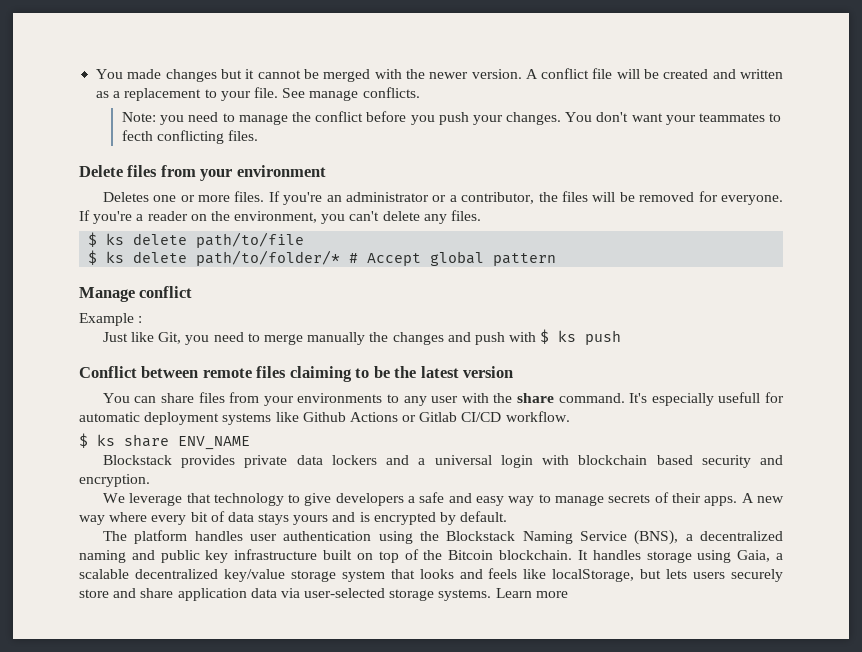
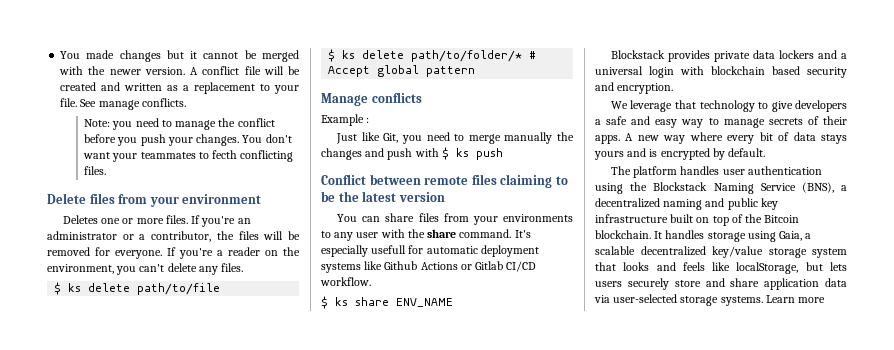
- Manage conflict
+ Manage conflicts

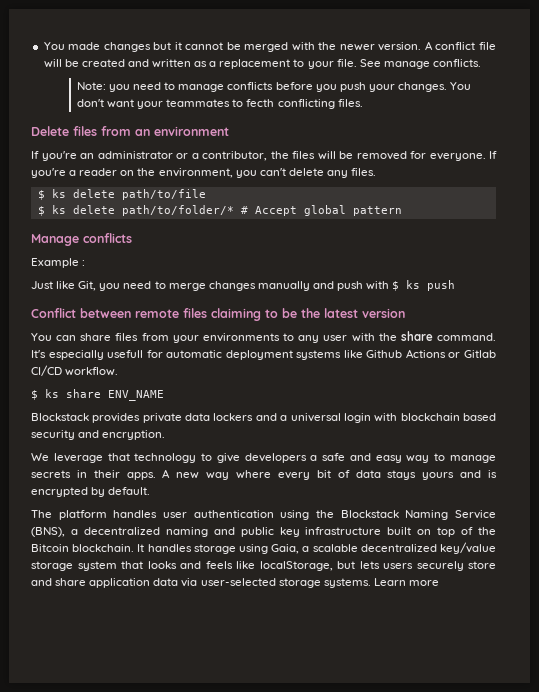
- Note: you need to manage the conflict before you push your changes.
+ Note: you need to manage conflicts before you push your changes.
- Delete files from your environment
+ Delete files from an environment
- Deletes one or more files.
- Just like Git, you need to merge manually the changes and push with $ ks push
+ Just like Git, you need to merge changes manually and push with $ ks push
- We leverage that technology to give developers a safe and easy way to manage secrets of their apps.
+ We leverage that technology to give developers a safe and easy way to manage secrets in their apps.

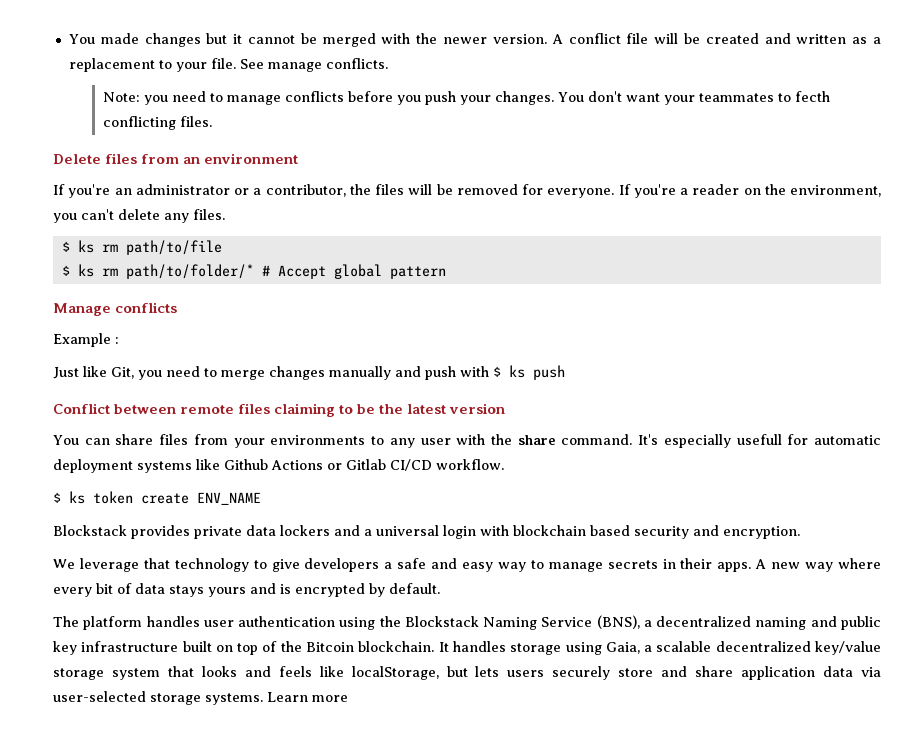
- $ ks delete path/to/file
+ $ ks rm path/to/file
- $ ks delete path/to/folder/* # Accept global pattern
+ $ ks rm path/to/folder/* # Accept global pattern
- $ ks share ENV_NAME
+ $ ks token create ENV_NAME

